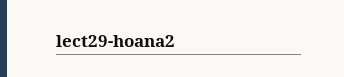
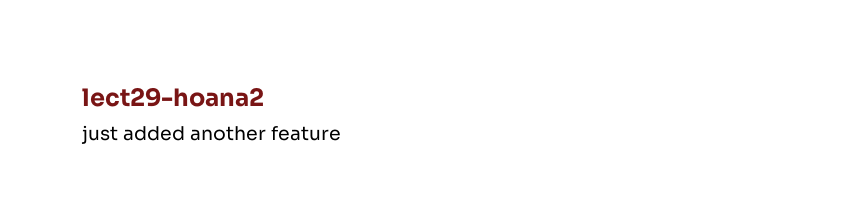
+ just added another feature

